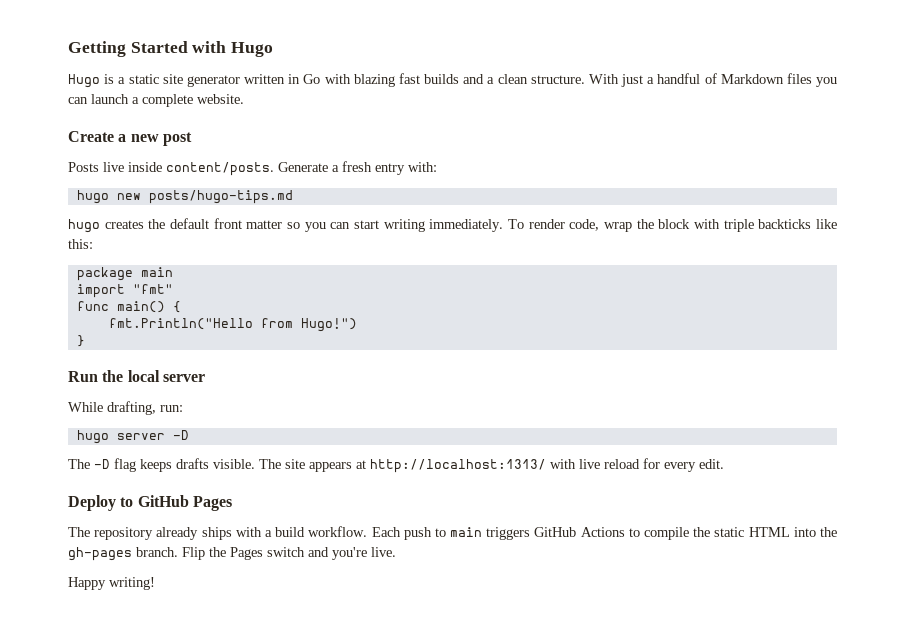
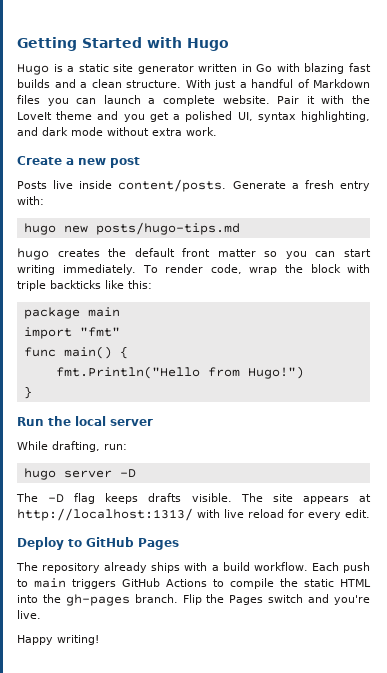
+ Pair it with the LoveIt theme and you get a polished UI, syntax highlighting, and dark mode without extra work.

